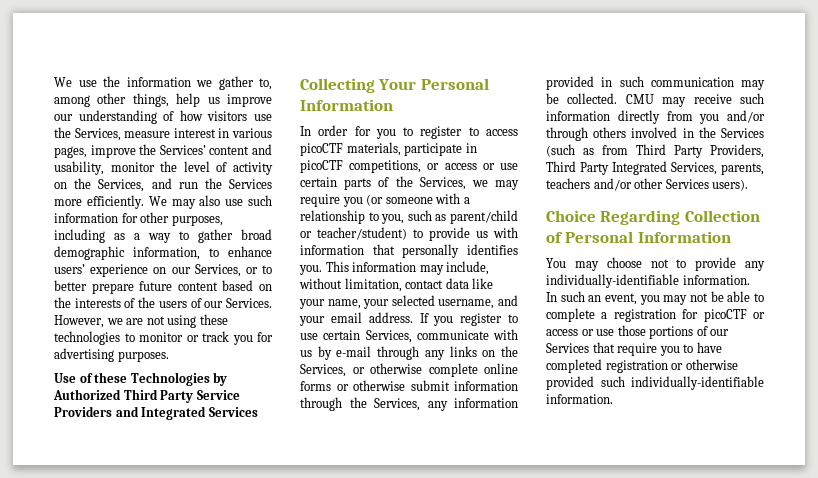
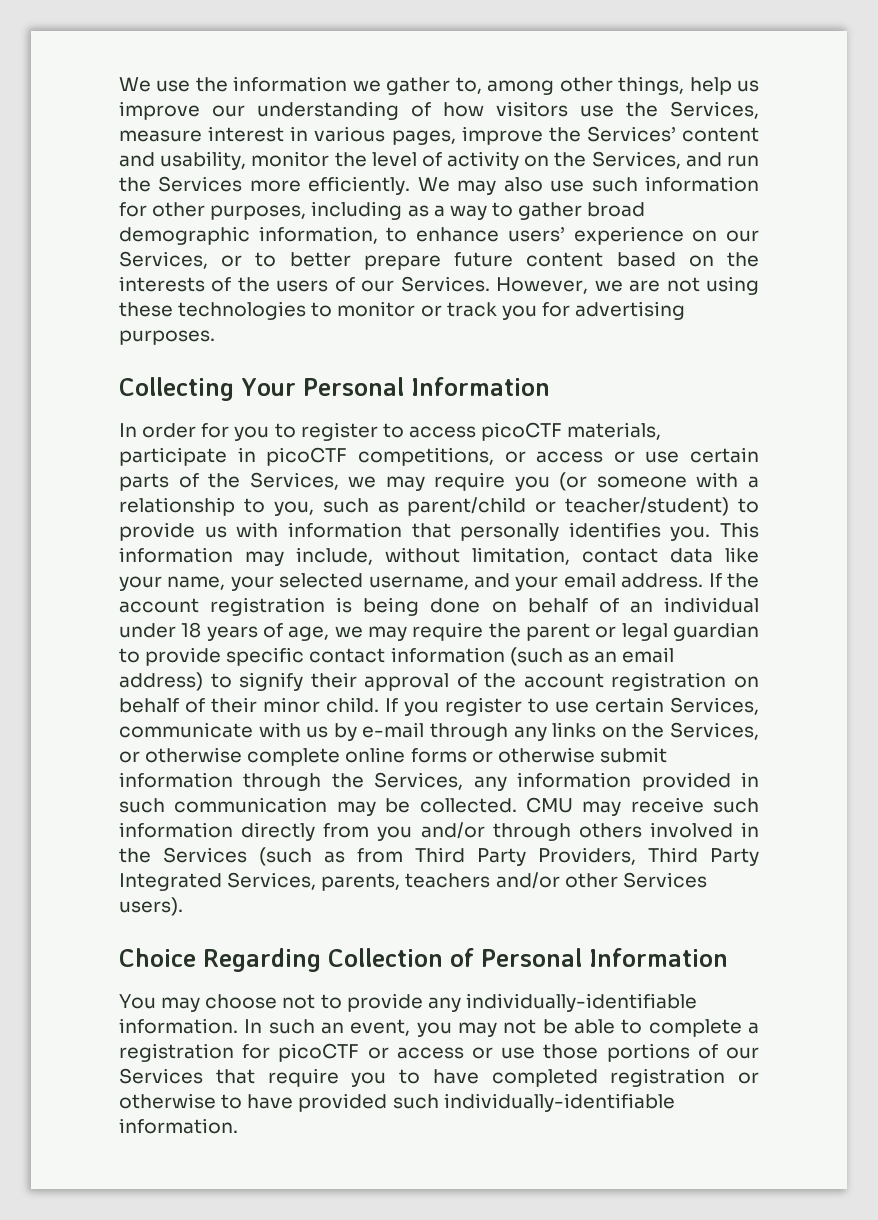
- Use of these Technologies by Authorized Third Party Service Providers and Integrated Services
- If you register to use certain Services, communicate with us by e-mail through any links on the Services, or otherwise complete online forms or otherwise submit information through the Services, any information provided in such communication may be collected.
+ If the account registration is being done on behalf of an individual under 18 years of age, we may require the parent or legal guardian to provide specific contact information (such as an email address) to signify their approval of the account registration on behalf of their minor child. If you register to use certain Services, communicate with us by e-mail through any links on the Services, or otherwise complete online forms or otherwise submit information through the Services, any information provided in such communication may be collected.
- In such an event, you may not be able to complete a registration for picoCTF or access or use those portions of our Services that require you to have completed registration or otherwise provided such individually-identifiable information.
+ In such an event, you may not be able to complete a registration for picoCTF or access or use those portions of our Services that require you to have completed registration or otherwise to have provided such individually-identifiable information.

